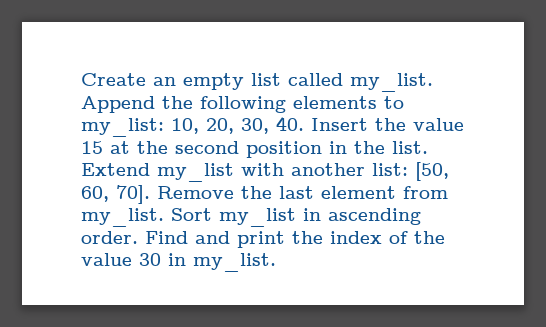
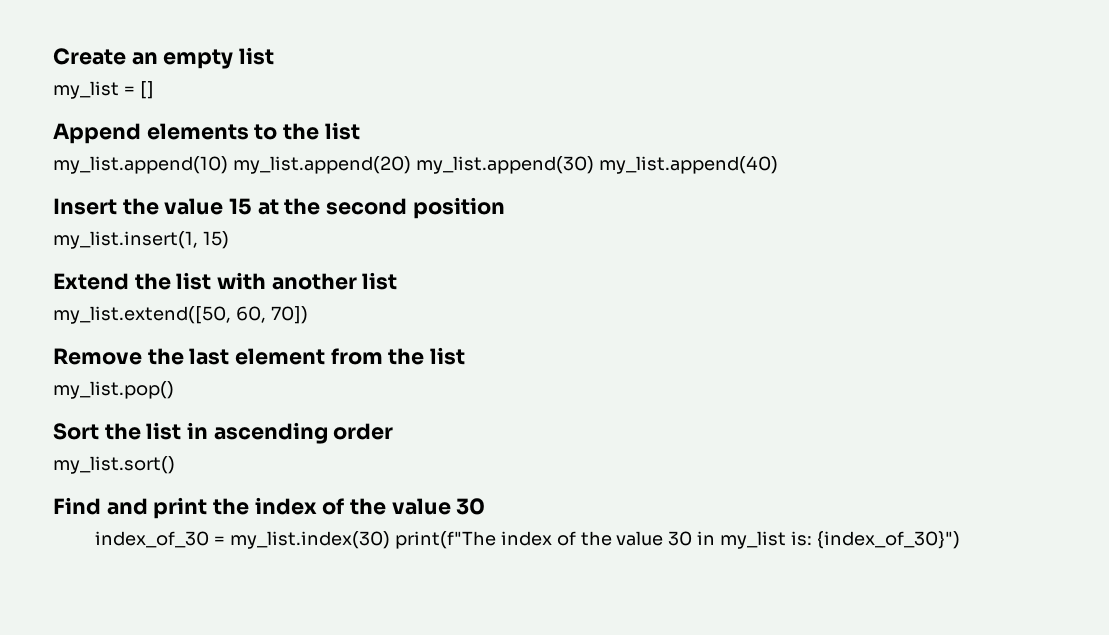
- Create an empty list called my_list. Append the following elements to my_list: 10, 20, 30, 40. Insert the value 15 at the second position in the list. Extend my_list with another list: [50, 60, 70]. Remove the last element from my_list. Sort my_list in ascending order. Find and print the index of the value 30 in my_list.
+ Create an empty list
+ my_list = []
+ Append elements to the list
+ my_list.append(10) my_list.append(20) my_list.append(30) my_list.append(40)
+ Insert the value 15 at the second position
+ my_list.insert(1, 15)
+ Extend the list with another list
+ my_list.extend([50, 60, 70])
+ Remove the last element from the list
+ my_list.pop()
+ Sort the list in ascending order
+ my_list.sort()
+ Find and print the index of the value 30
+ index_of_30 = my_list.index(30) print(f"The index of the value 30 in my_list is: {index_of_30}")

